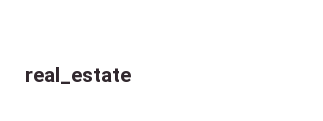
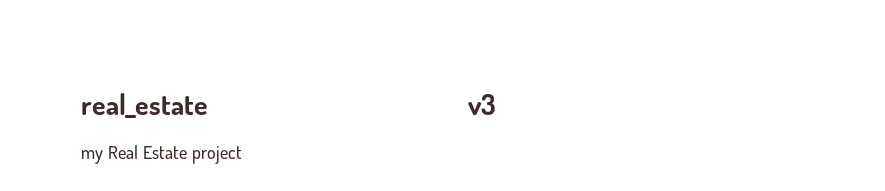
+ my Real Estate project
+ v3

